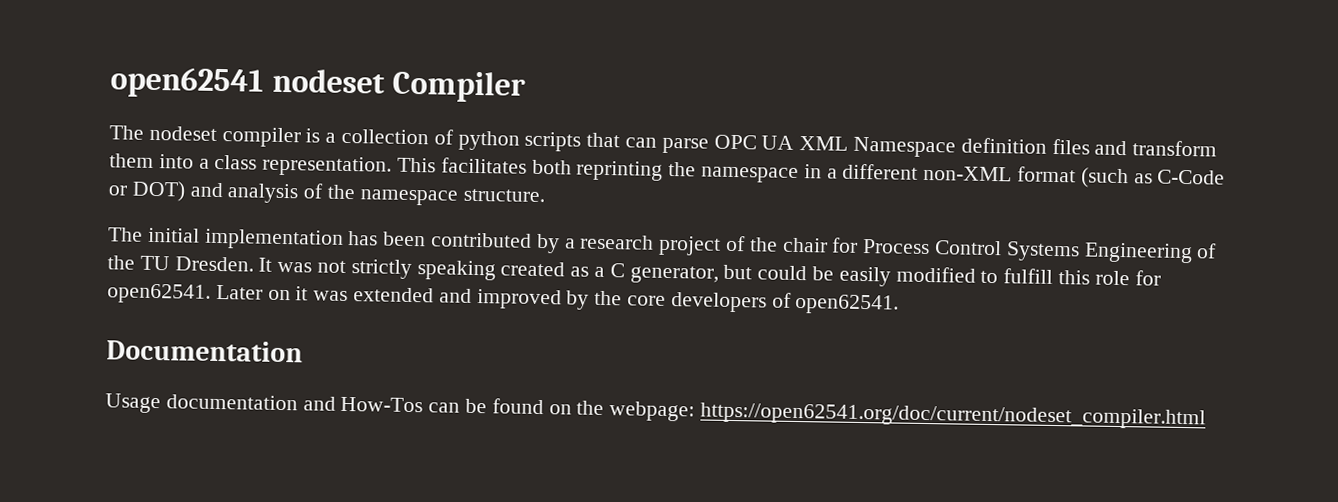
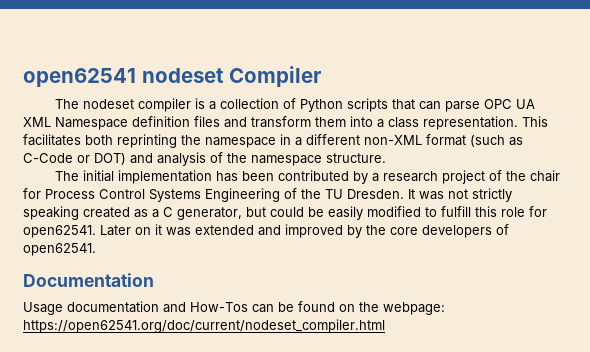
- The nodeset compiler is a collection of python scripts that can parse OPC UA XML Namespace definition files and transform them into a class representation.
+ The nodeset compiler is a collection of Python scripts that can parse OPC UA XML Namespace definition files and transform them into a class representation.

